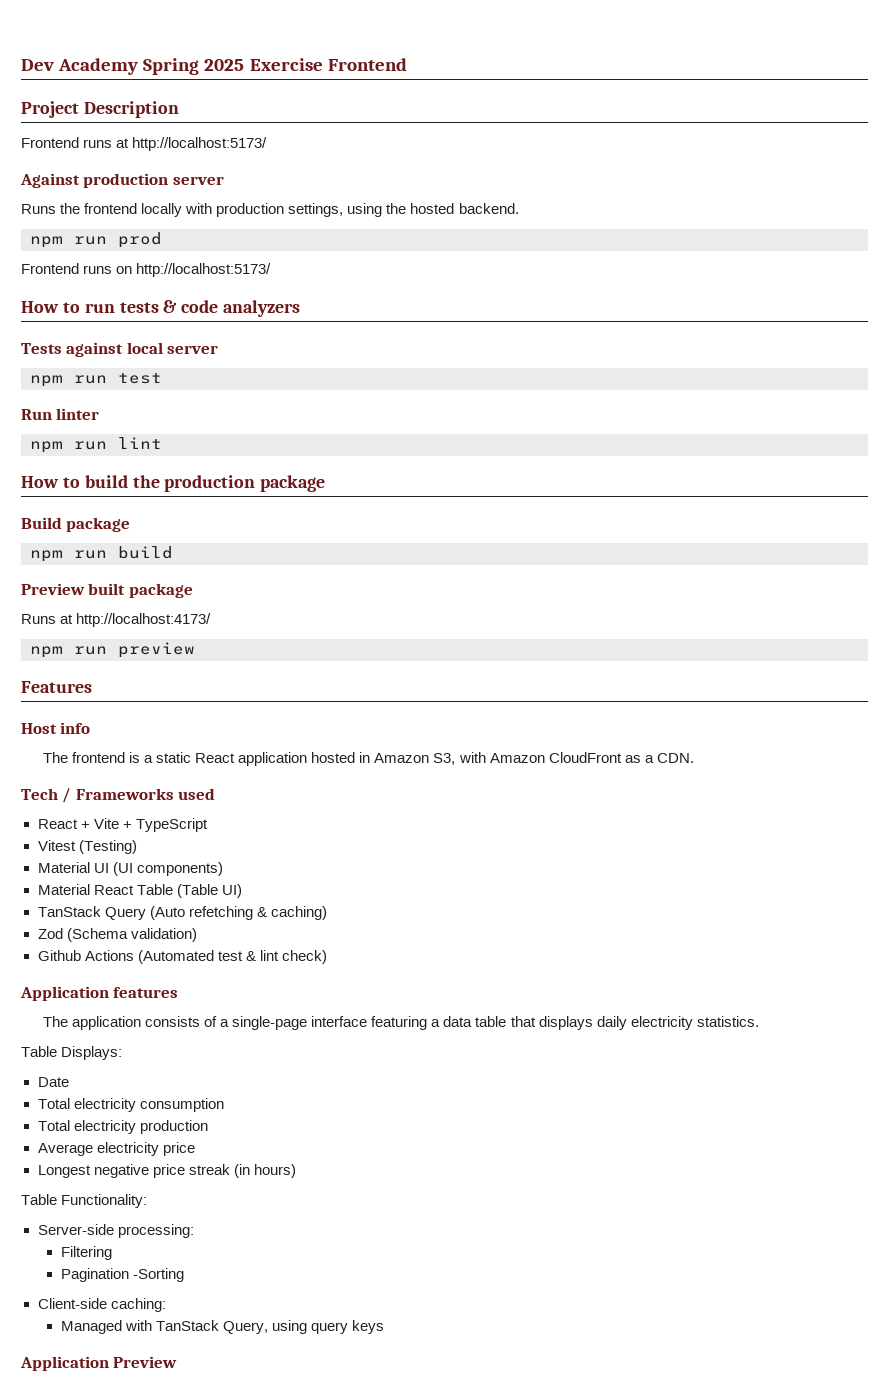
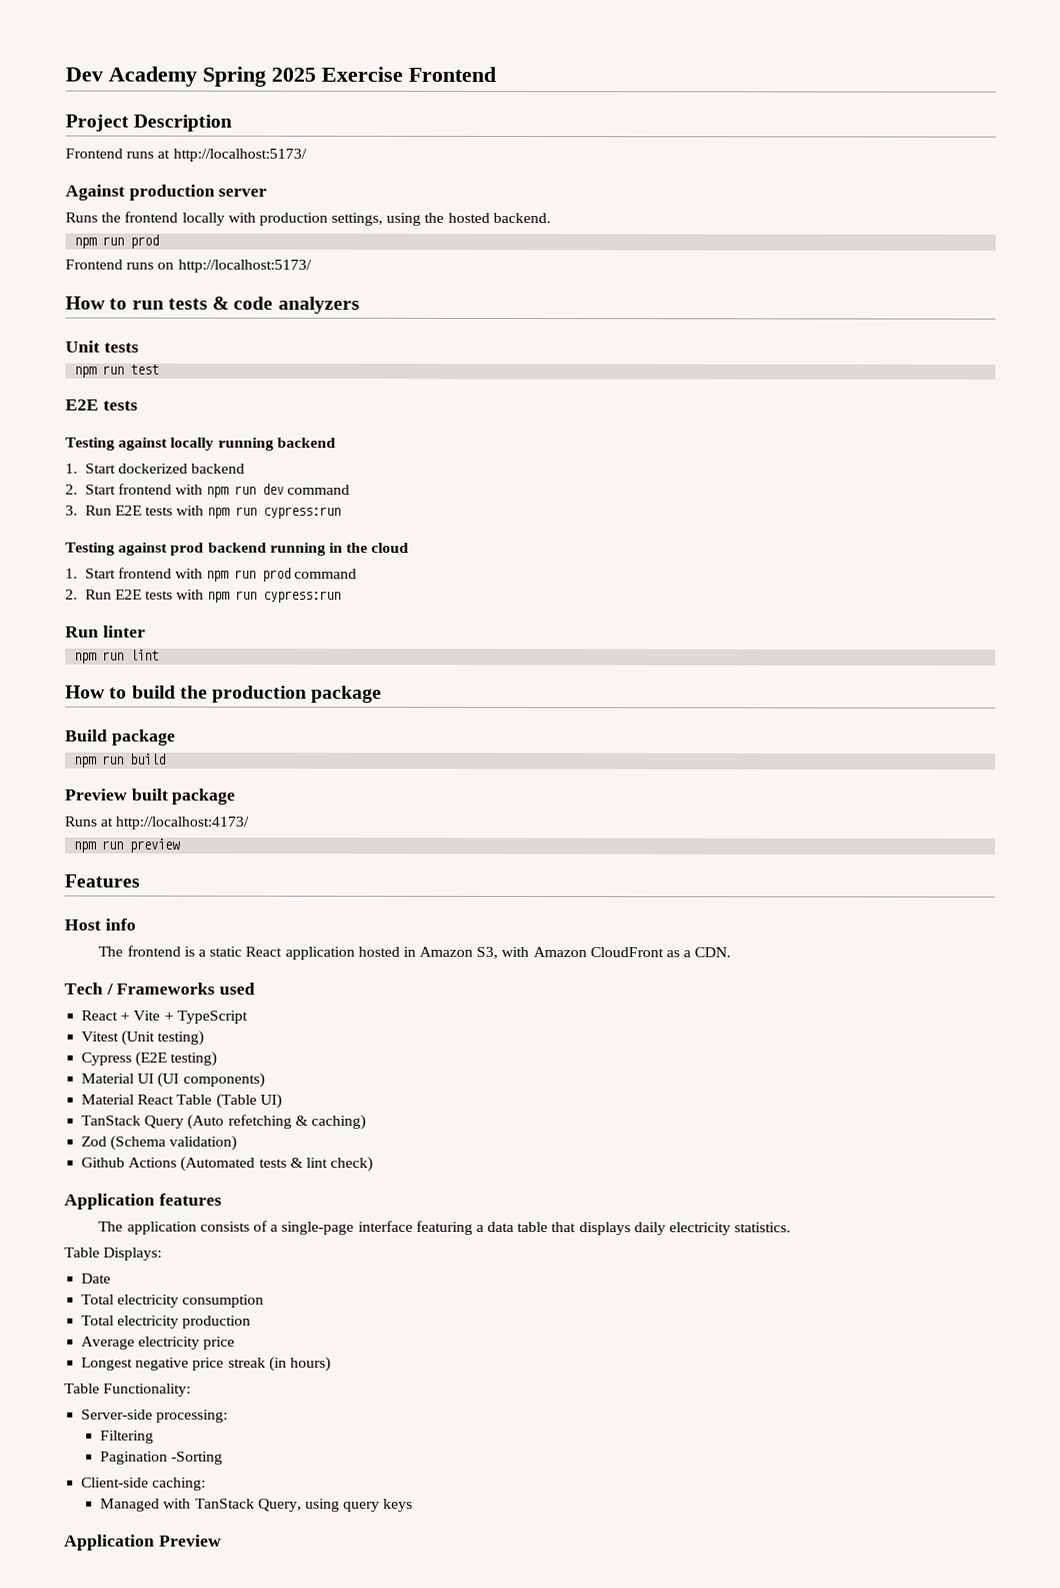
- Tests against local server
+ Unit tests
  npm run test
+ E2E tests
+ Testing against locally running backend
+ 1. Start dockerized backend
+ 2. Start frontend with npm run dev command
+ 3. Run E2E tests with npm run cypress:run
+ Testing against prod backend running in the cloud
+ 1. Start frontend with npm run prod command
+ 2. Run E2E tests with npm run cypress:run
- Vitest (Testing)
+ Vitest (Unit testing)
+ Cypress (E2E testing)
- Github Actions (Automated test & lint check)
+ Github Actions (Automated tests & lint check)

